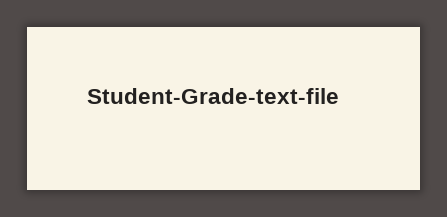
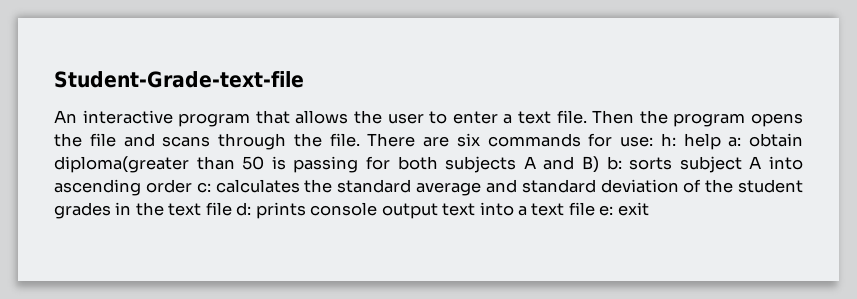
+ An interactive program that allows the user to enter a text file. Then the program opens the file and scans through the file. There are six commands for use: h: help a: obtain diploma(greater than 50 is passing for both subjects A and B) b: sorts subject A into ascending order c: calculates the standard average and standard deviation of the student grades in the text file d: prints console output text into a text file e: exit

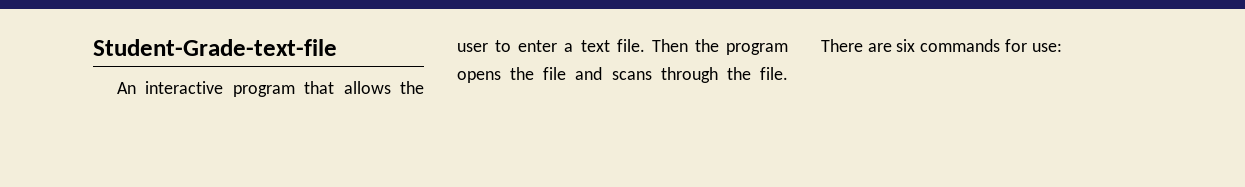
- There are six commands for use: h: help a: obtain diploma(greater than 50 is passing for both subjects A and B) b: sorts subject A into ascending order c: calculates the standard average and standard deviation of the student grades in the text file d: prints console output text into a text file e: exit
+ There are six commands for use:

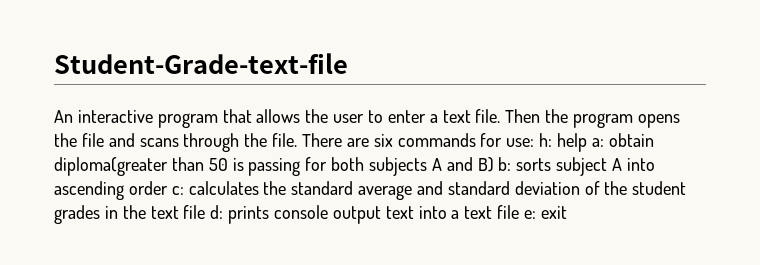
- There are six commands for use:
+ There are six commands for use: h: help a: obtain diploma(greater than 50 is passing for both subjects A and B) b: sorts subject A into ascending order c: calculates the standard average and standard deviation of the student grades in the text file d: prints console output text into a text file e: exit

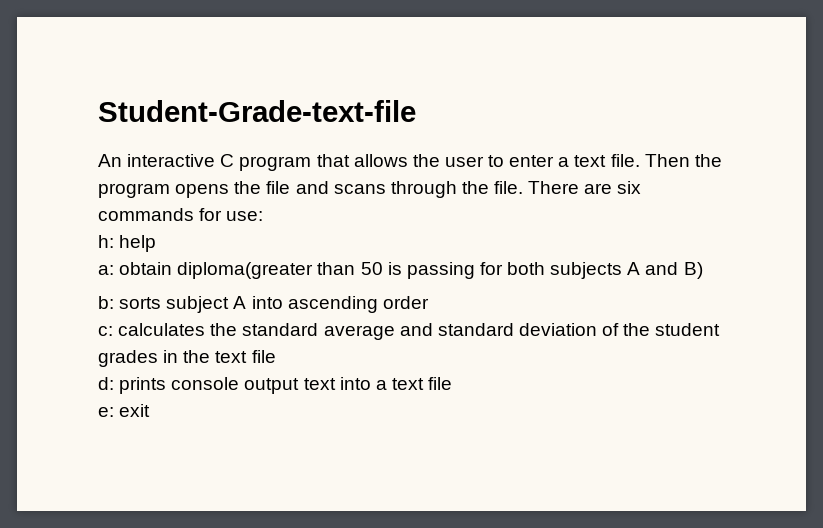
- An interactive program that allows the user to enter a text file.
+ An interactive C program that allows the user to enter a text file.
- There are six commands for use: h: help a: obtain diploma(greater than 50 is passing for both subjects A and B) b: sorts subject A into ascending order c: calculates the standard average and standard deviation of the student grades in the text file d: prints console output text into a text file e: exit
+ There are six commands for use:
+ h: help
+ a: obtain diploma(greater than 50 is passing for both subjects A and B)
+ b: sorts subject A into ascending order
+ c: calculates the standard average and standard deviation of the student grades in the text file
+ d: prints console output text into a text file
+ e: exit

